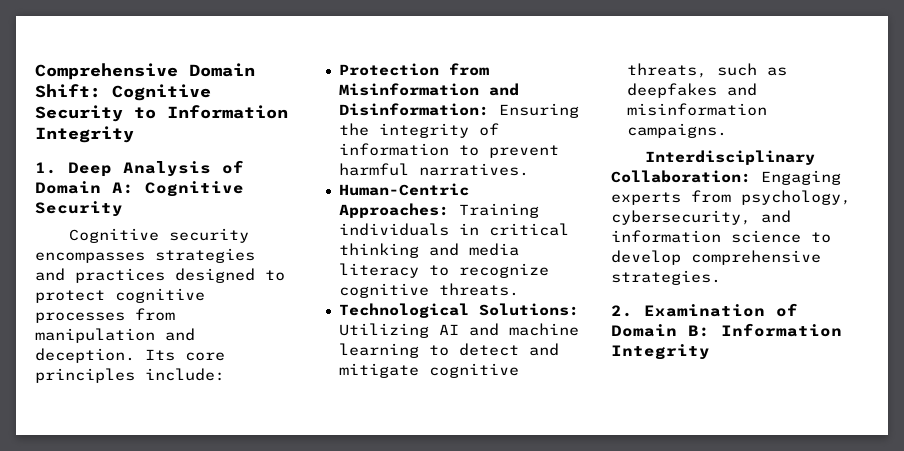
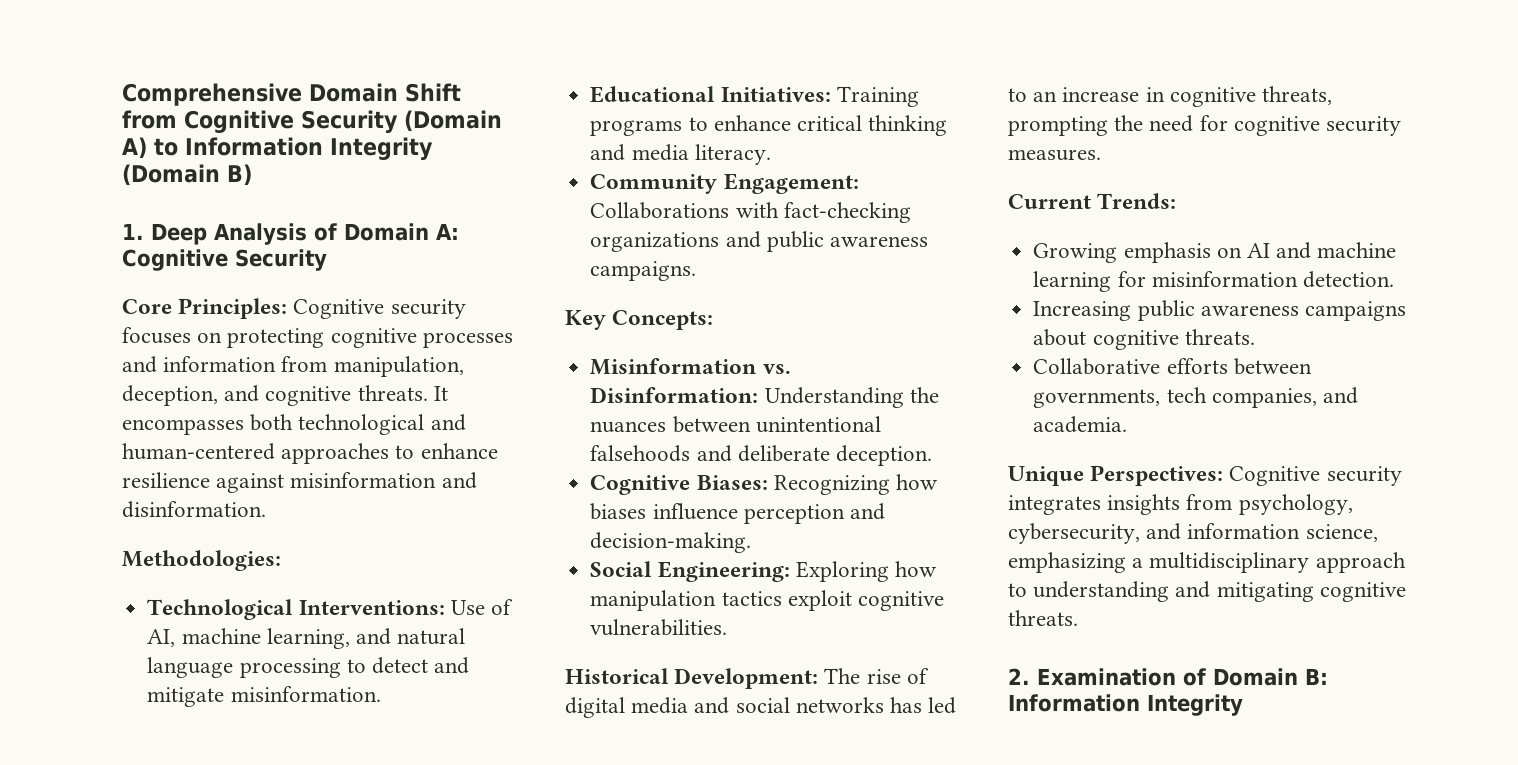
- Comprehensive Domain Shift: Cognitive Security to Information Integrity
+ Comprehensive Domain Shift from Cognitive Security (Domain A) to Information Integrity (Domain B)
- Cognitive security encompasses strategies and practices designed to protect cognitive processes from manipulation and deception. Its core principles include:
- Protection from Misinformation and Disinformation: Ensuring the integrity of information to prevent harmful narratives.
- Human-Centric Approaches: Training individuals in critical thinking and media literacy to recognize cognitive threats.
- Technological Solutions: Utilizing AI and machine learning to detect and mitigate cognitive threats, such as deepfakes and misinformation campaigns.
- Interdisciplinary Collaboration: Engaging experts from psychology, cybersecurity, and information science to develop comprehensive strategies.
+ Core Principles: Cognitive security focuses on protecting cognitive processes and information from manipulation, deception, and cognitive threats. It encompasses both technological and human-centered approaches to enhance resilience against misinformation and disinformation.
+ Methodologies:
+ Technological Interventions: Use of AI, machine learning, and natural language processing to detect and mitigate misinformation.
+ Educational Initiatives: Training programs to enhance critical thinking and media literacy.
+ Community Engagement: Collaborations with fact-checking organizations and public awareness campaigns.
+ Key Concepts:
+ Misinformation vs. Disinformation: Understanding the nuances between unintentional falsehoods and deliberate deception.
+ Cognitive Biases: Recognizing how biases influence perception and decision-making.
+ Social Engineering: Exploring how manipulation tactics exploit cognitive vulnerabilities.
+ Historical Development: The rise of digital media and social networks has led to an increase in cognitive threats, prompting the need for cognitive security measures.
+ Current Trends:
+ Growing emphasis on AI and machine learning for misinformation detection.
+ Increasing public awareness campaigns about cognitive threats.
+ Collaborative efforts between governments, tech companies, and academia.
+ Unique Perspectives: Cognitive security integrates insights from psychology, cybersecurity, and information science, emphasizing a multidisciplinary approach to understanding and mitigating cognitive threats.

